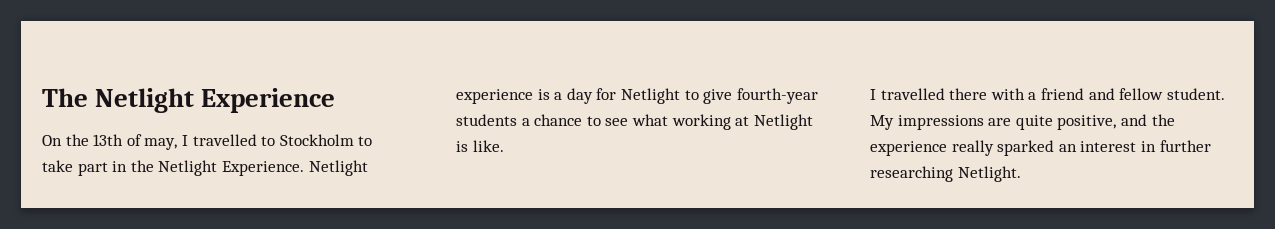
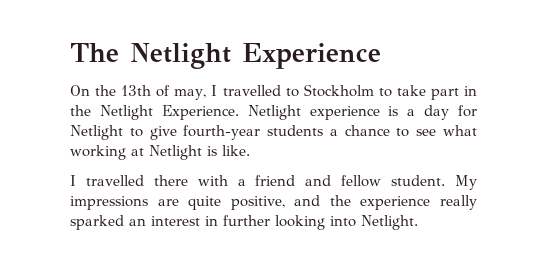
- My impressions are quite positive, and the experience really sparked an interest in further researching Netlight.
+ My impressions are quite positive, and the experience really sparked an interest in further looking into Netlight.

